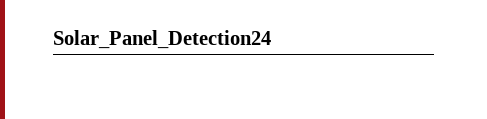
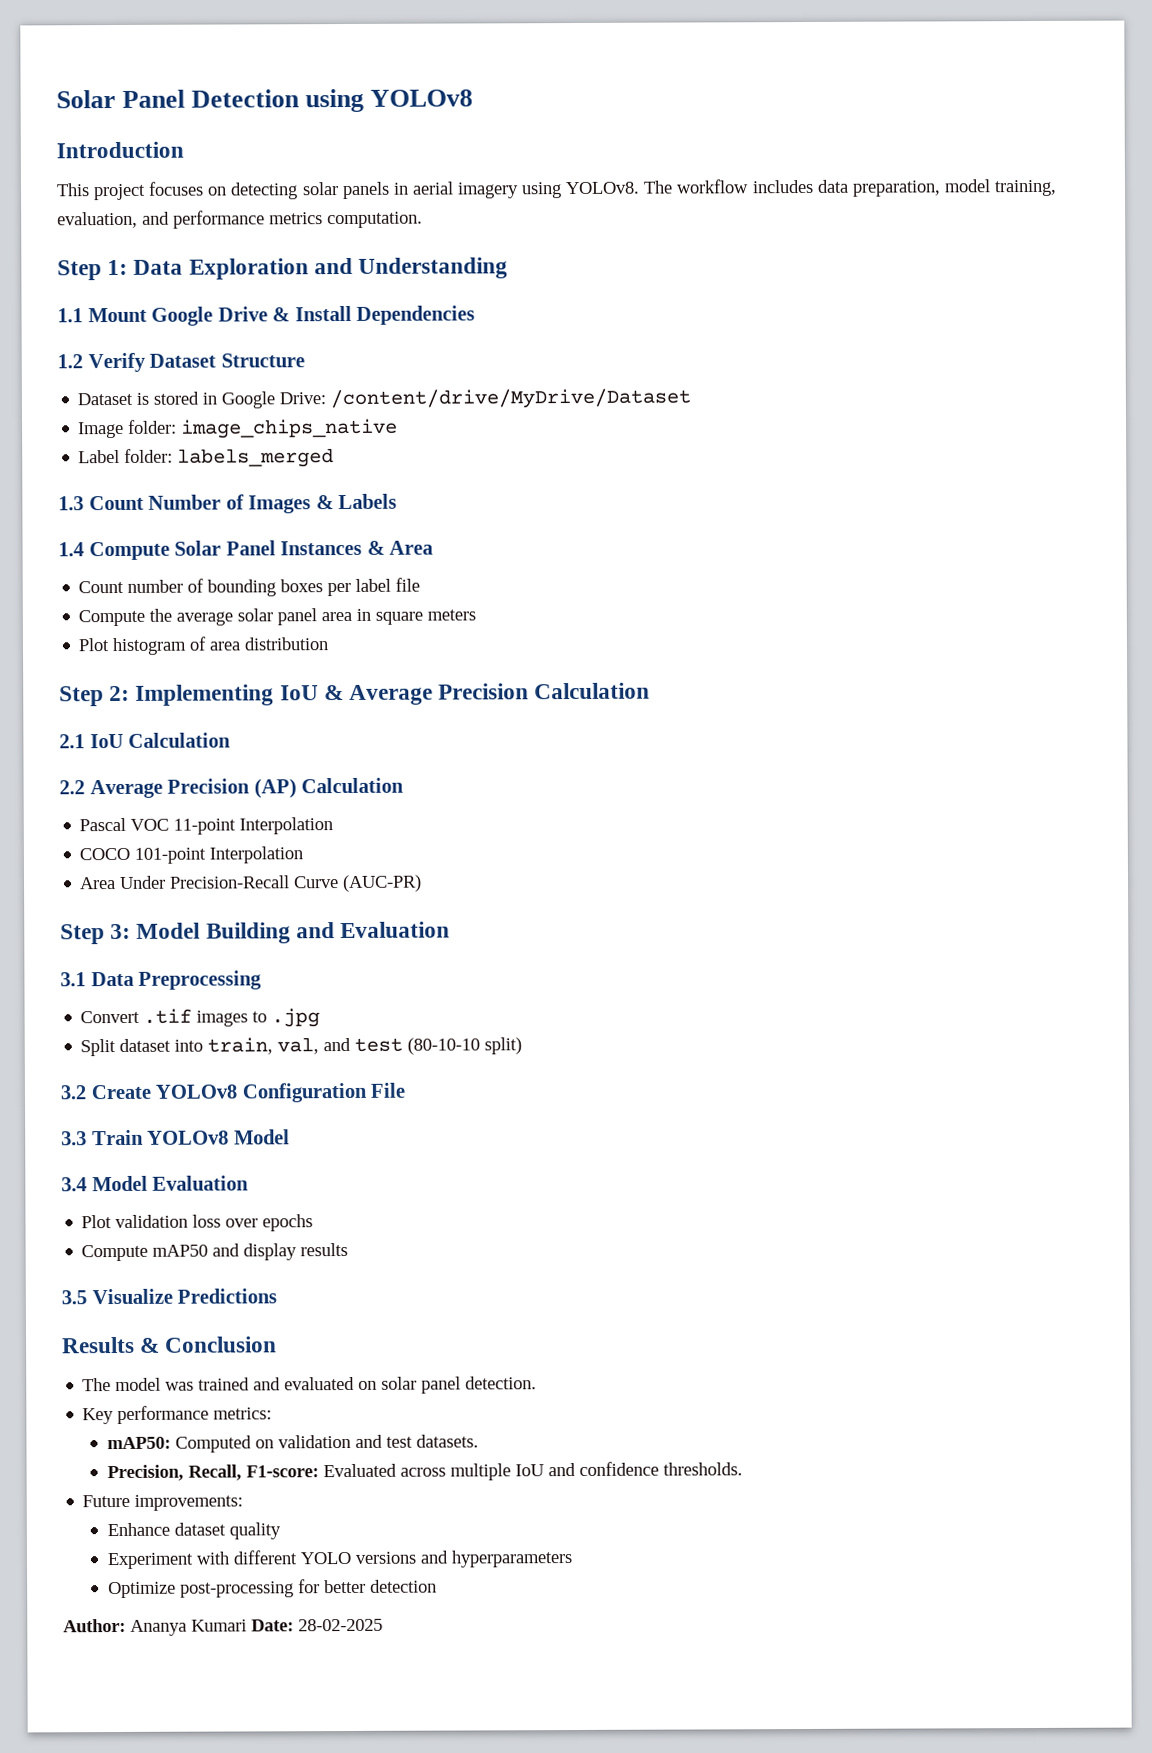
- Solar_Panel_Detection24
+ Solar Panel Detection using YOLOv8
+ Introduction
+ This project focuses on detecting solar panels in aerial imagery using YOLOv8. The workflow includes data preparation, model training, evaluation, and performance metrics computation.
+ Step 1: Data Exploration and Understanding
+ 1.1 Mount Google Drive & Install Dependencies
+ 1.2 Verify Dataset Structure
+ Dataset is stored in Google Drive: /content/drive/MyDrive/Dataset
+ Image folder: image_chips_native
+ Label folder: labels_merged
+ 1.3 Count Number of Images & Labels
+ 1.4 Compute Solar Panel Instances & Area
+ Count number of bounding boxes per label file
+ Compute the average solar panel area in square meters
+ Plot histogram of area distribution
+ Step 2: Implementing IoU & Average Precision Calculation
+ 2.1 IoU Calculation
+ 2.2 Average Precision (AP) Calculation
+ Pascal VOC 11-point Interpolation
+ COCO 101-point Interpolation
+ Area Under Precision-Recall Curve (AUC-PR)
+ Step 3: Model Building and Evaluation
+ 3.1 Data Preprocessing
+ Convert .tif images to .jpg
+ Split dataset into train, val, and test (80-10-10 split)
+ 3.2 Create YOLOv8 Configuration File
+ 3.3 Train YOLOv8 Model
+ 3.4 Model Evaluation
+ Plot validation loss over epochs
+ Compute mAP50 and display results
+ 3.5 Visualize Predictions
+ Results & Conclusion
+ The model was trained and evaluated on solar panel detection.
+ Key performance metrics:
+ mAP50: Computed on validation and test datasets.
+ Precision, Recall, F1-score: Evaluated across multiple IoU and confidence thresholds.
+ Future improvements:
+ Enhance dataset quality
+ Experiment with different YOLO versions and hyperparameters
+ Optimize post-processing for better detection
+ Author: Ananya Kumari Date: 28-02-2025

